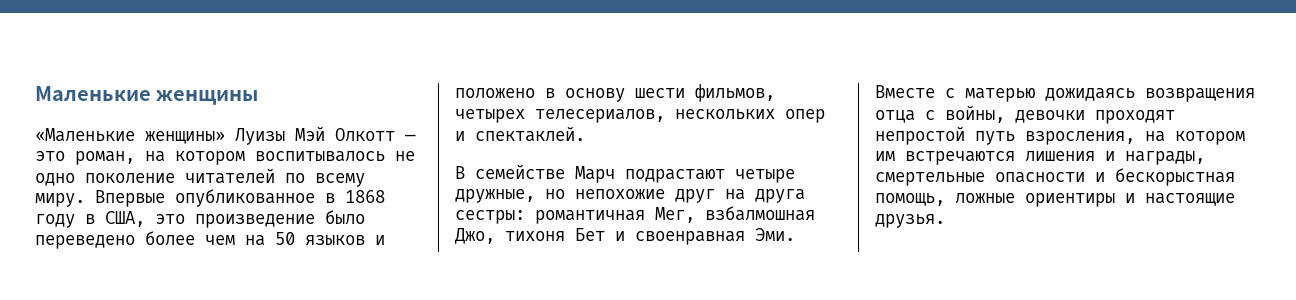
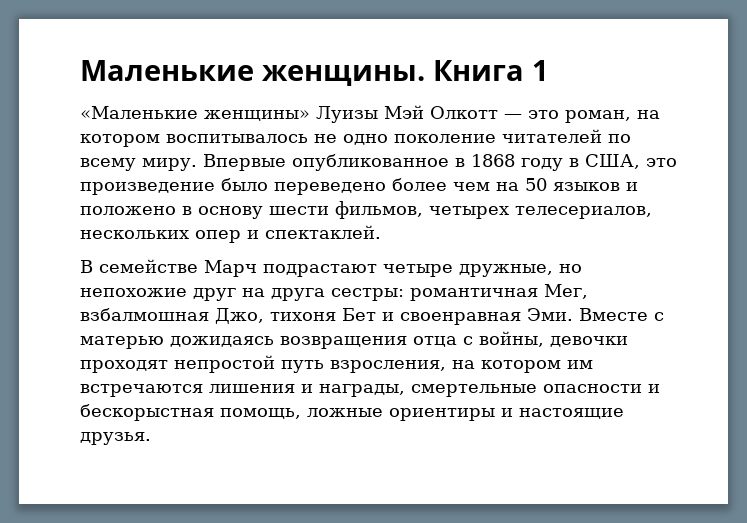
- Маленькие женщины
+ Маленькие женщины. Книга 1

